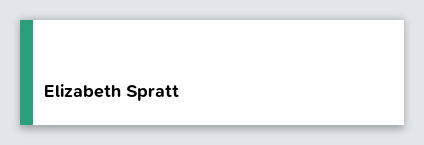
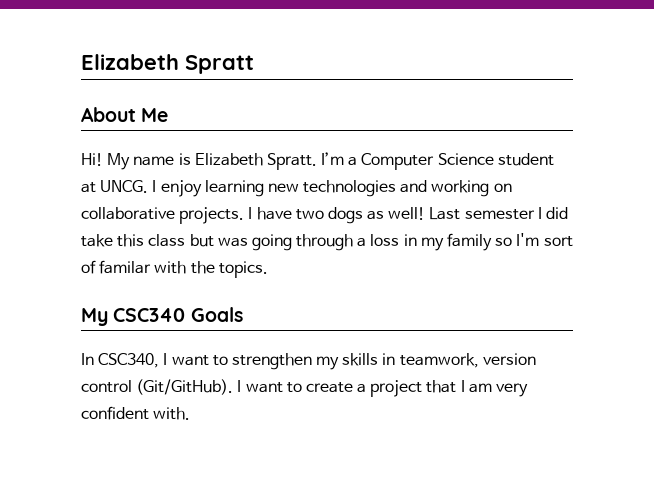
+ About Me
+ Hi! My name is Elizabeth Spratt. I’m a Computer Science student at UNCG. I enjoy learning new technologies and working on collaborative projects. I have two dogs as well! Last semester I did take this class but was going through a loss in my family so I'm sort of familar with the topics.
+ My CSC340 Goals
+ In CSC340, I want to strengthen my skills in teamwork, version control (Git/GitHub). I want to create a project that I am very confident with.

